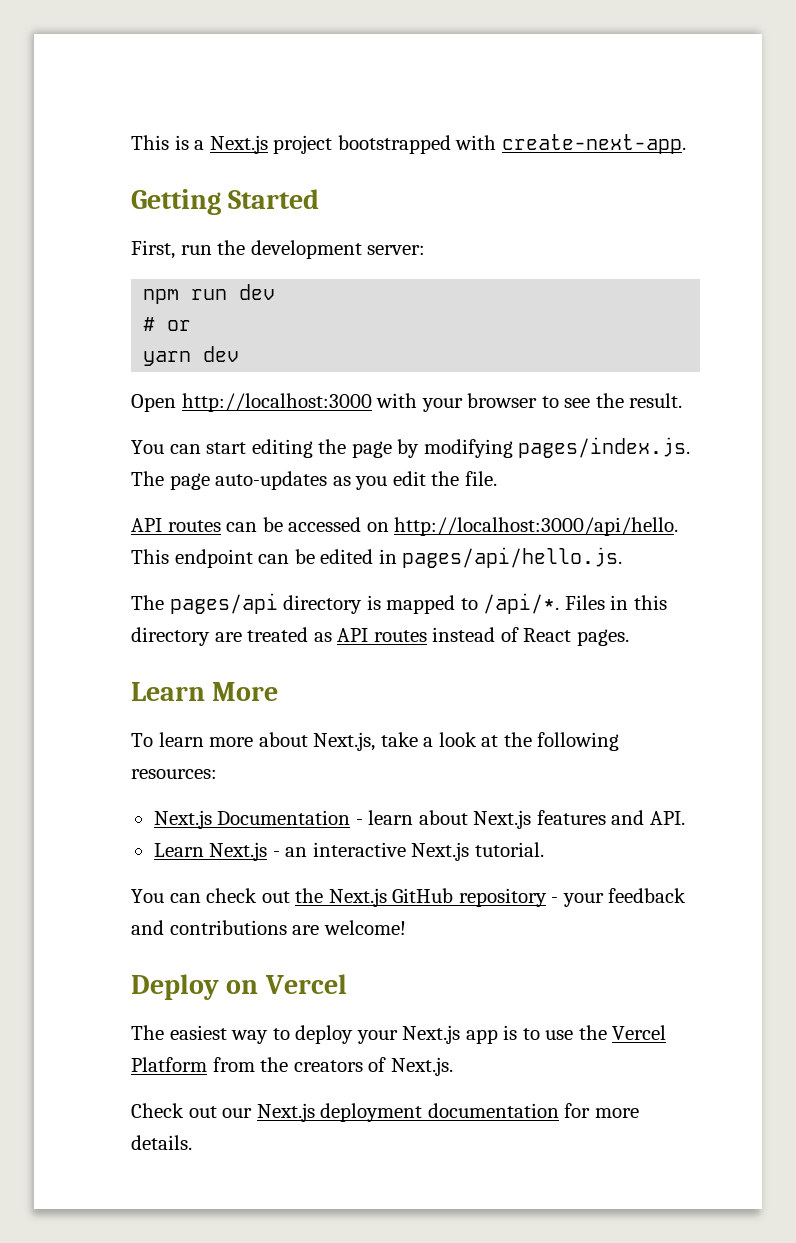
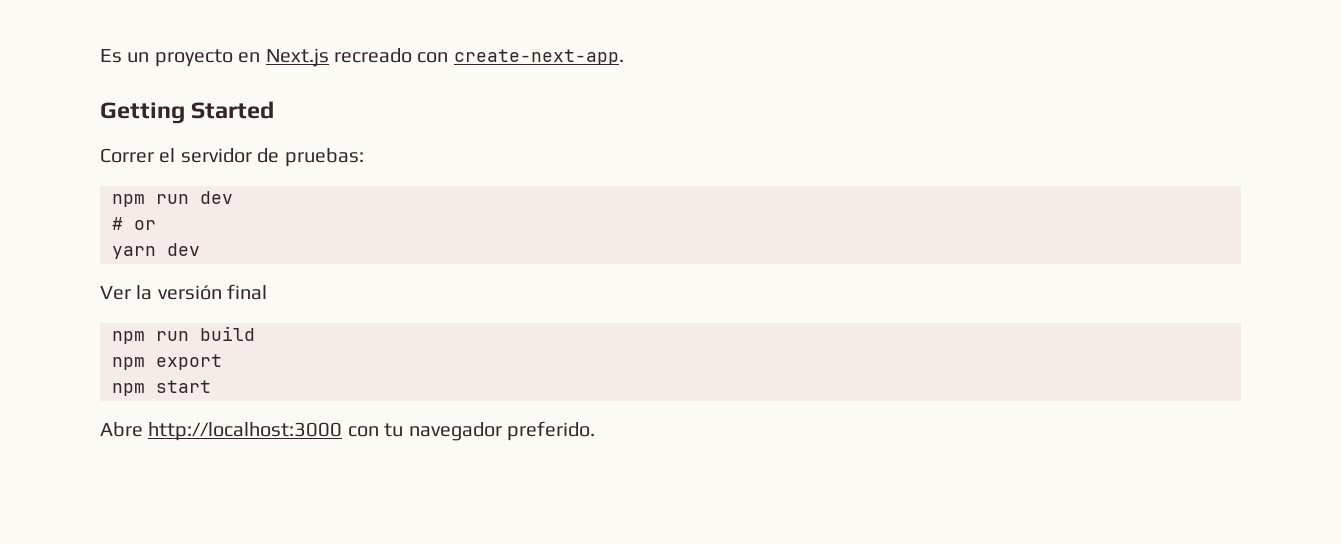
- This is a Next.js project bootstrapped with create-next-app.
+ Es un proyecto en Next.js recreado con create-next-app.
  Getting Started
- First, run the development server:
+ Correr el servidor de pruebas:
- Open http://localhost:3000 with your browser to see the result.
- You can start editing the page by modifying pages/index.js. The page auto-updates as you edit the file.
- API routes can be accessed on http://localhost:3000/api/hello. This endpoint can be edited in pages/api/hello.js.
- The pages/api directory is mapped to /api/*. Files in this directory are treated as API routes instead of React pages.
- Learn More
- To learn more about Next.js, take a look at the following resources:
- Next.js Documentation - learn about Next.js features and API.
- Learn Next.js - an interactive Next.js tutorial.
- You can check out the Next.js GitHub repository - your feedback and contributions are welcome!
- Deploy on Vercel
- The easiest way to deploy your Next.js app is to use the Vercel Platform from the creators of Next.js.
- Check out our Next.js deployment documentation for more details.
+ Ver la versión final
+ npm run build
+ npm export
+ npm start
+ Abre http://localhost:3000 con tu navegador preferido.

